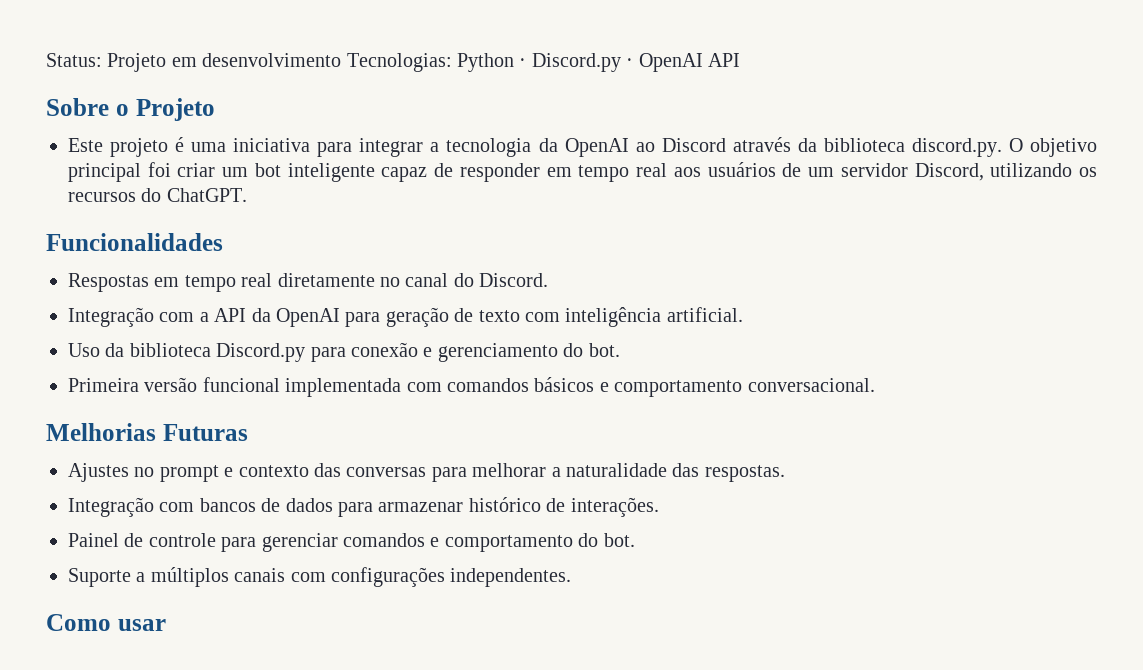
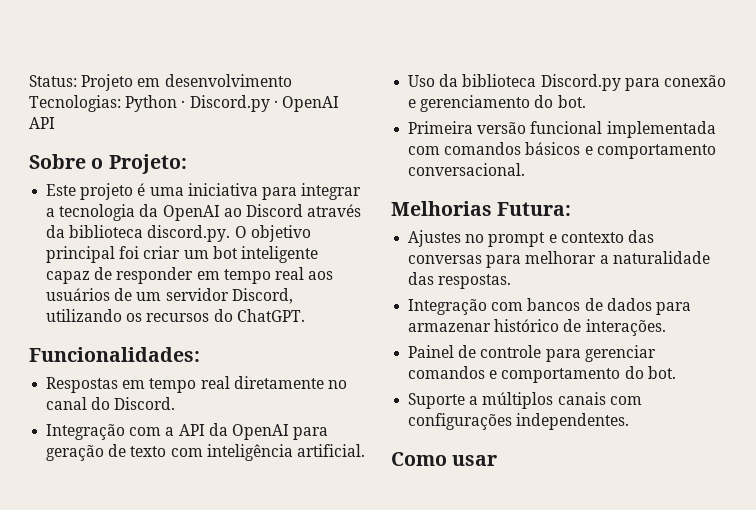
- Sobre o Projeto
+ Sobre o Projeto:
- Funcionalidades
+ Funcionalidades:
- Melhorias Futuras
+ Melhorias Futura:

